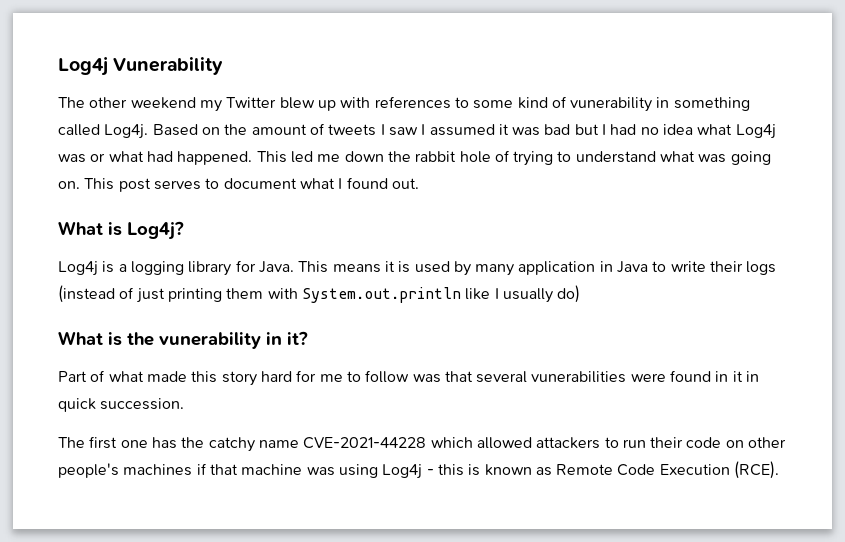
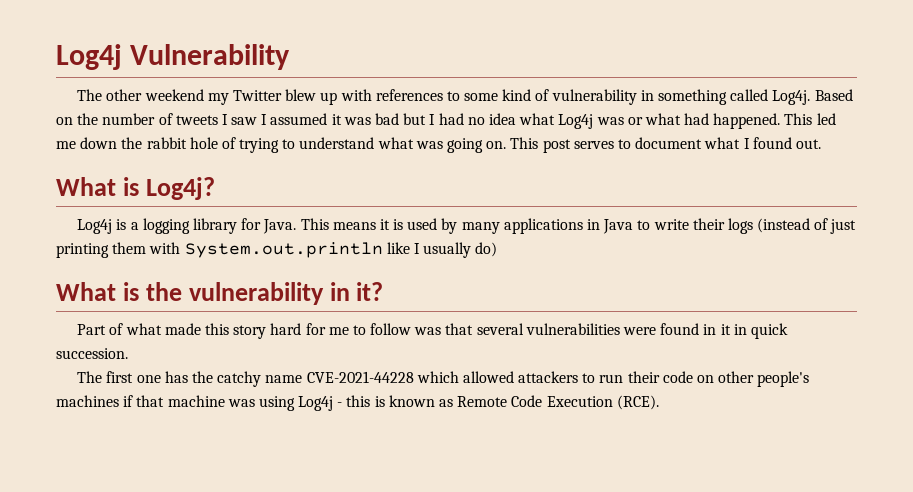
- Log4j Vunerability
+ Log4j Vulnerability
- The other weekend my Twitter blew up with references to some kind of vunerability in something called Log4j.
+ The other weekend my Twitter blew up with references to some kind of vulnerability in something called Log4j.
- Based on the amount of tweets I saw I assumed it was bad but I had no idea what Log4j was or what had happened.
+ Based on the number of tweets I saw I assumed it was bad but I had no idea what Log4j was or what had happened.
- This means it is used by many application in Java to write their logs (instead of just printing them with System.out.println like I usually do)
+ This means it is used by many applications in Java to write their logs (instead of just printing them with System.out.println like I usually do)
- What is the vunerability in it?
+ What is the vulnerability in it?
- Part of what made this story hard for me to follow was that several vunerabilities were found in it in quick succession.
+ Part of what made this story hard for me to follow was that several vulnerabilities were found in it in quick succession.

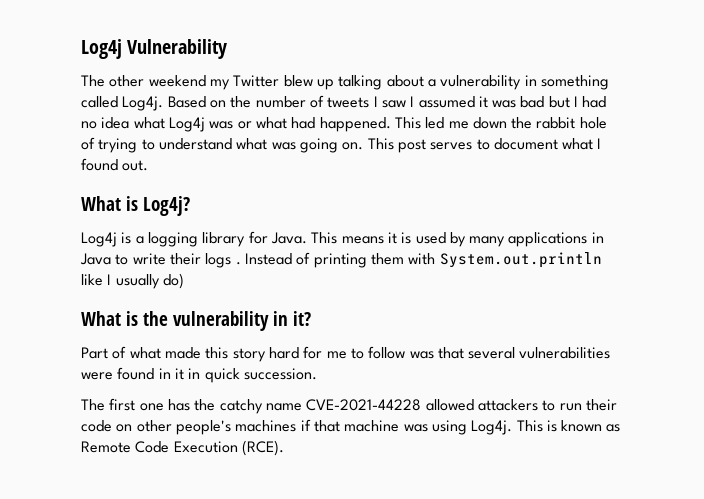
- The other weekend my Twitter blew up with references to some kind of vulnerability in something called Log4j.
+ The other weekend my Twitter blew up talking about a vulnerability in something called Log4j.
- This means it is used by many applications in Java to write their logs (instead of just printing them with System.out.println like I usually do)
+ This means it is used by many applications in Java to write their logs . Instead of printing them with System.out.println like I usually do)
- The first one has the catchy name CVE-2021-44228 which allowed attackers to run their code on other people's machines if that machine was using Log4j - this is known as Remote Code Execution (RCE).
+ The first one has the catchy name CVE-2021-44228 allowed attackers to run their code on other people's machines if that machine was using Log4j. This is known as Remote Code Execution (RCE).

